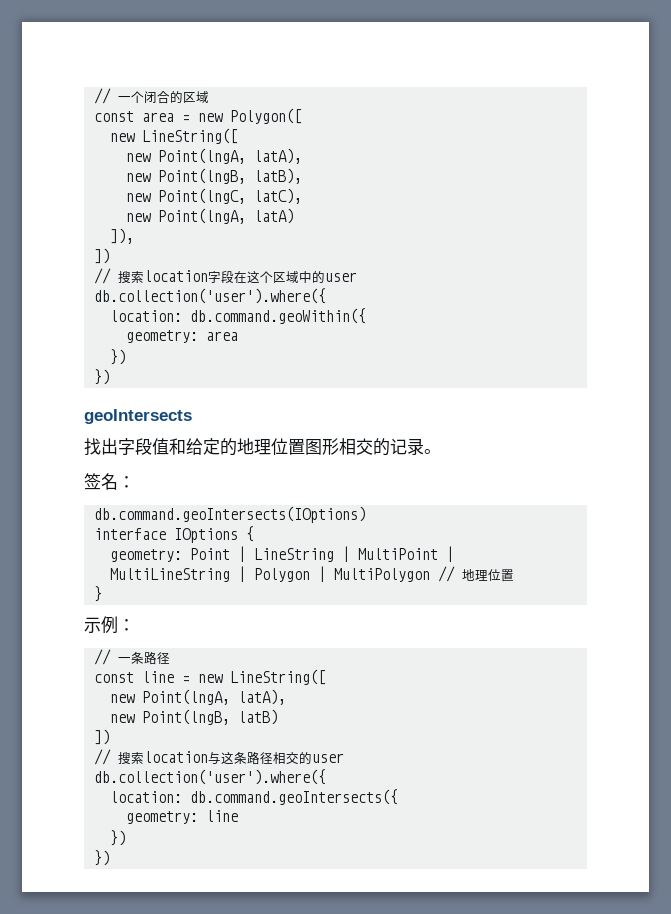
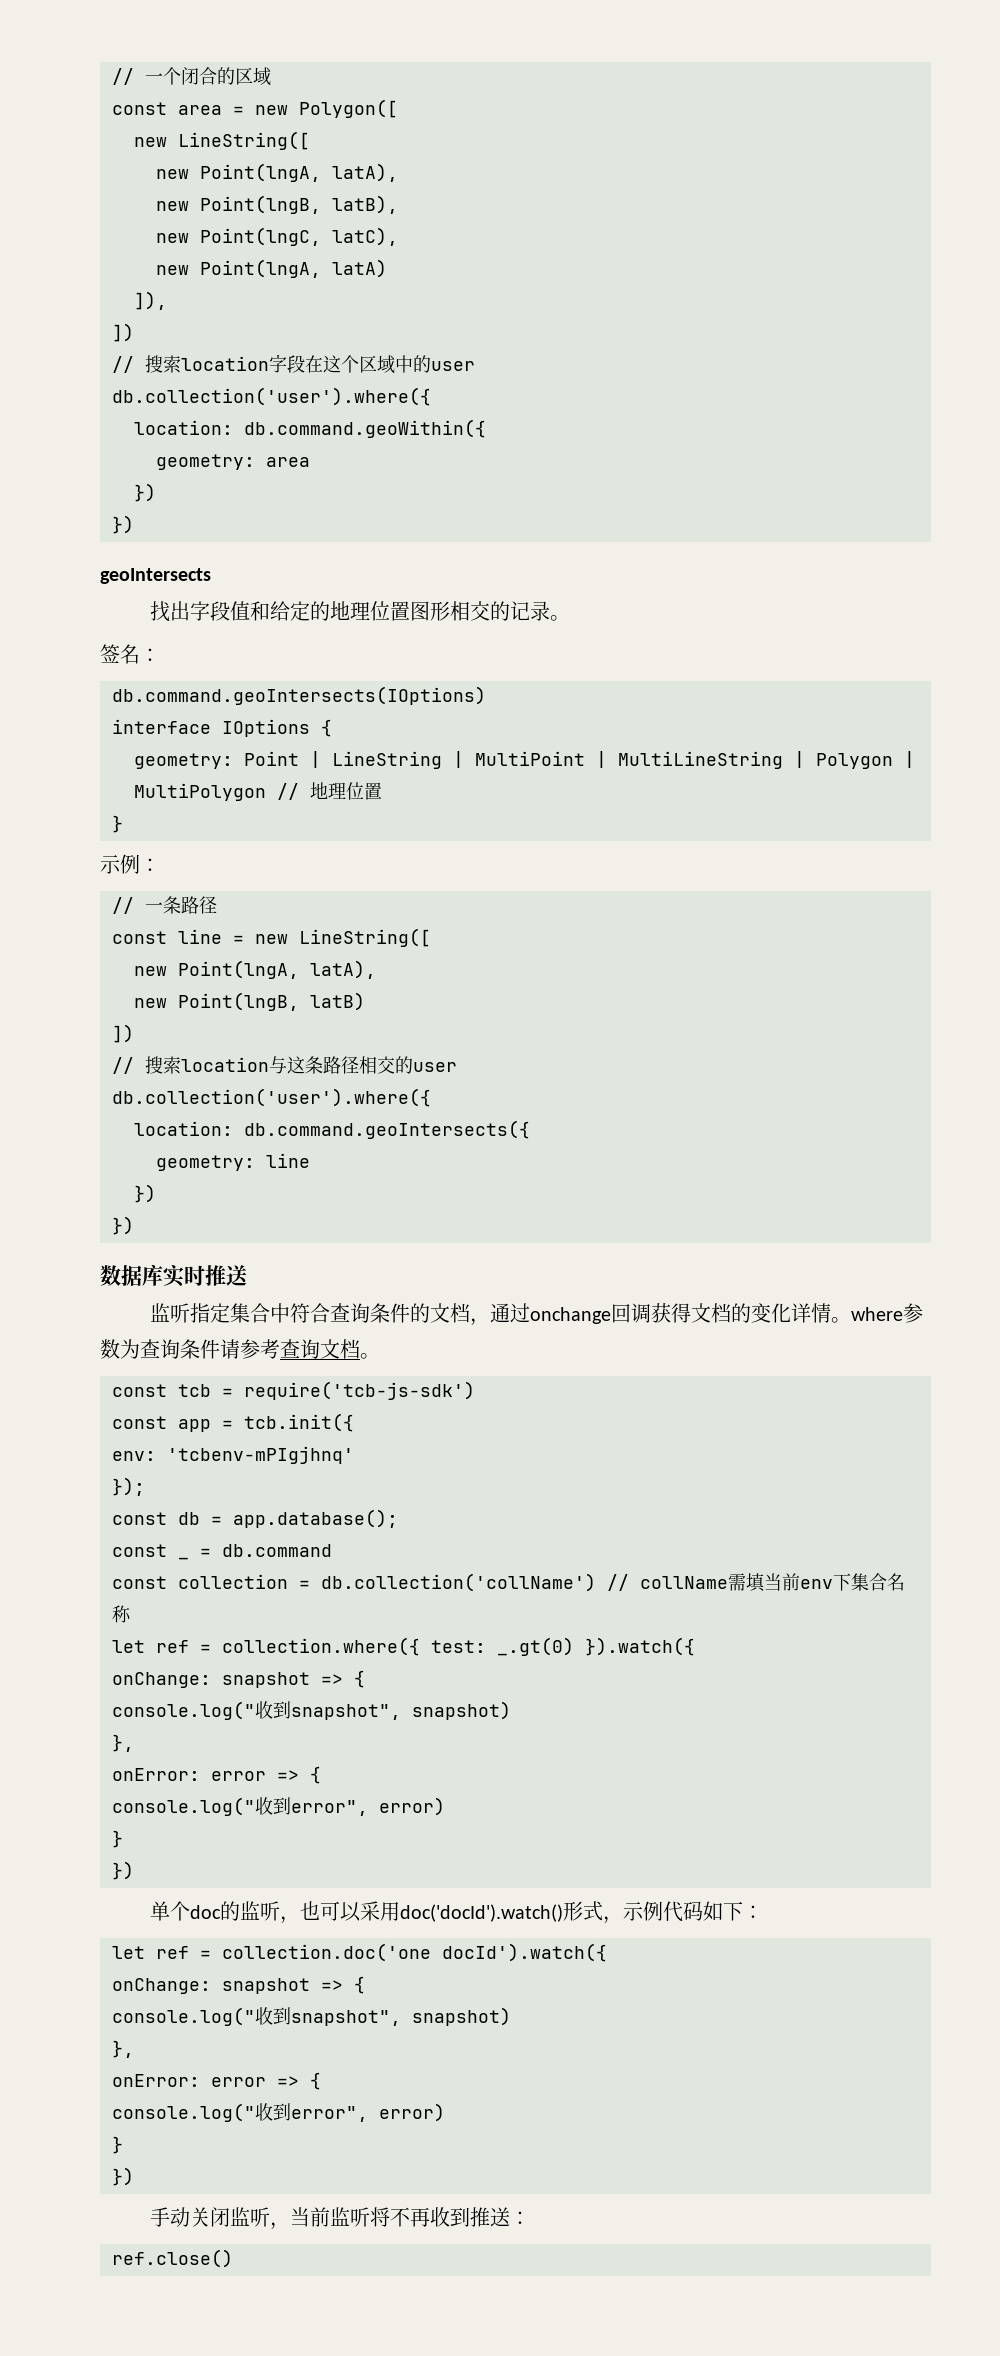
+ 数据库实时推送
+ 监听指定集合中符合查询条件的文档，通过onchange回调获得文档的变化详情。where参数为查询条件请参考查询文档。
+ const tcb = require('tcb-js-sdk')
+ const app = tcb.init({
+ env: 'tcbenv-mPIgjhnq'
+ });
+ const db = app.database();
+ const _ = db.command
+ const collection = db.collection('collName') // collName需填当前env下集合名称
+ let ref = collection.where({ test: _.gt(0) }).watch({
+ onChange: snapshot => {
+ console.log("收到snapshot", snapshot)
+ },
+ onError: error => {
+ console.log("收到error", error)
+ }
+ })
+ 单个doc的监听，也可以采用doc('docId').watch()形式，示例代码如下：
+ let ref = collection.doc('one docId').watch({
+ onChange: snapshot => {
+ console.log("收到snapshot", snapshot)
+ },
+ onError: error => {
+ console.log("收到error", error)
+ }
+ })
+ 手动关闭监听，当前监听将不再收到推送：
+ ref.close()

